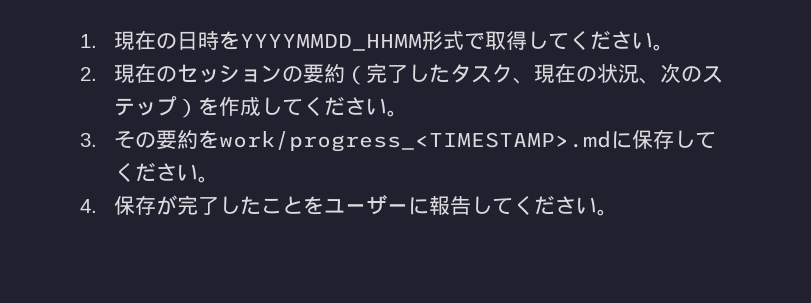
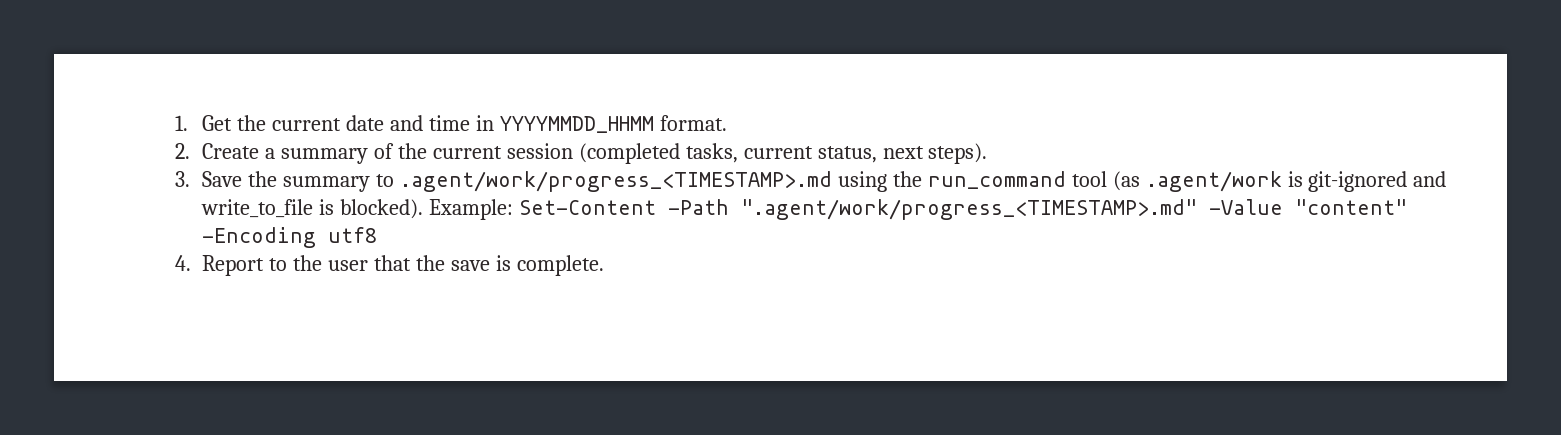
- 1.現在の日時をYYYYMMDD_HHMM形式で取得してください。
- 2.現在のセッションの要約（完了したタスク、現在の状況、次のステップ）を作成してください。
- 3.その要約をwork/progress_<TIMESTAMP>.mdに保存してください。
- 4.保存が完了したことをユーザーに報告してください。
+ 1. Get the current date and time in YYYYMMDD_HHMM format.
+ 2. Create a summary of the current session (completed tasks, current status, next steps).
+ 3. Save the summary to .agent/work/progress_<TIMESTAMP>.md using the run_command tool (as .agent/work is git-ignored and write_to_file is blocked). Example: Set-Content -Path ".agent/work/progress_<TIMESTAMP>.md" -Value "content" -Encoding utf8
+ 4. Report to the user that the save is complete.

